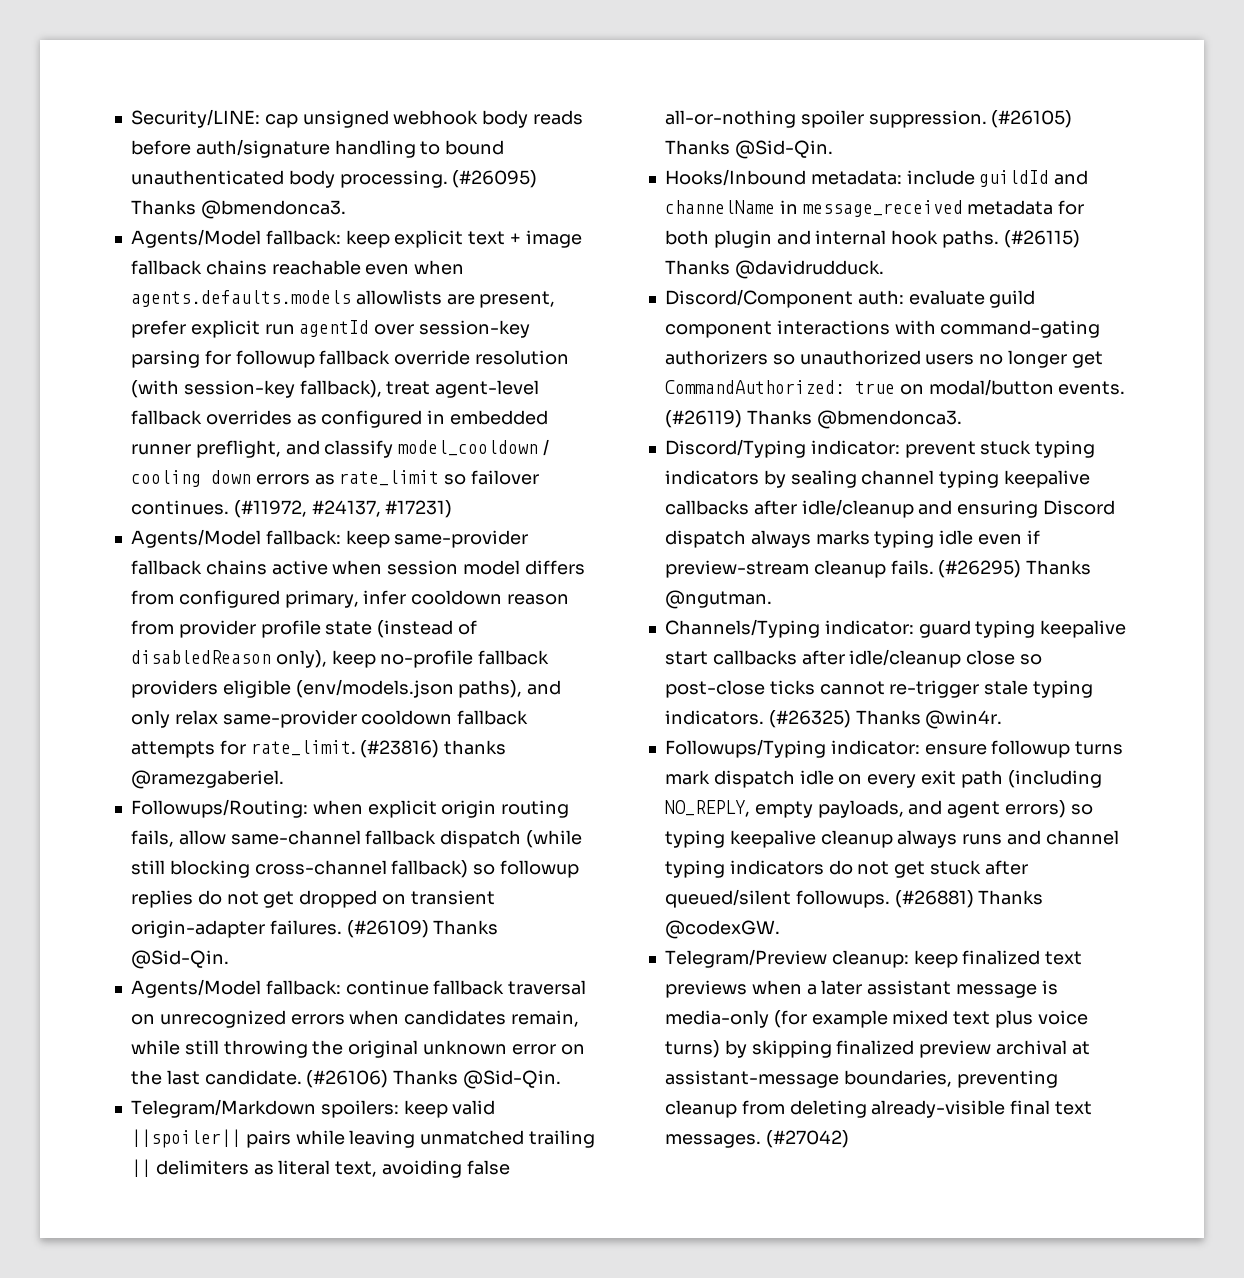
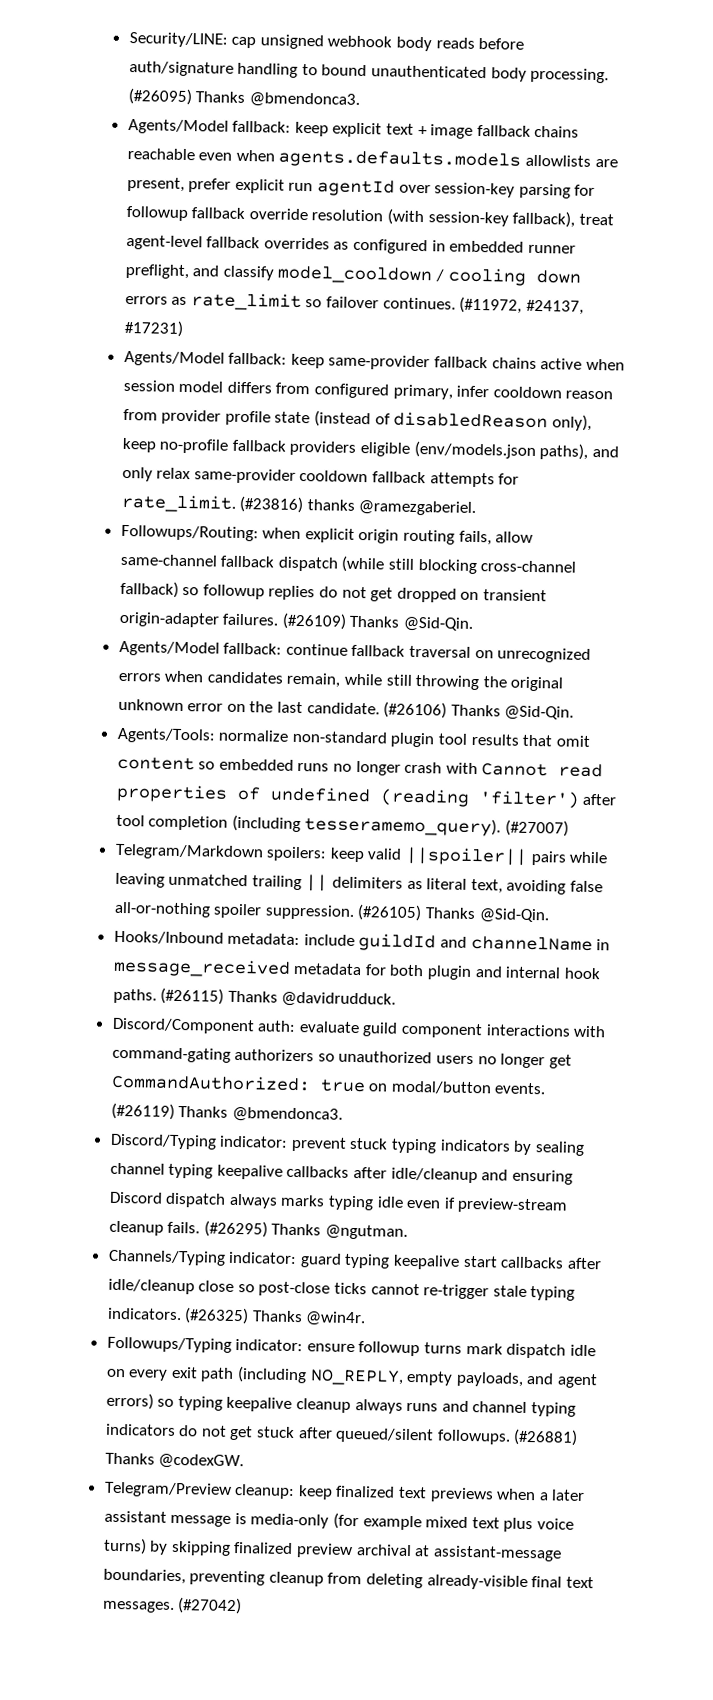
+ Agents/Tools: normalize non-standard plugin tool results that omit content so embedded runs no longer crash with Cannot read properties of undefined (reading 'filter') after tool completion (including tesseramemo_query). (#27007)

